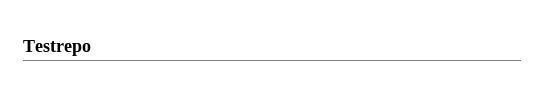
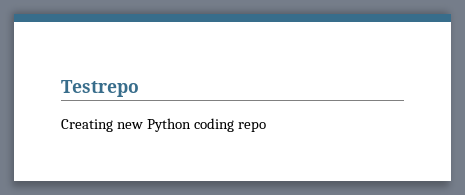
+ Creating new Python coding repo

